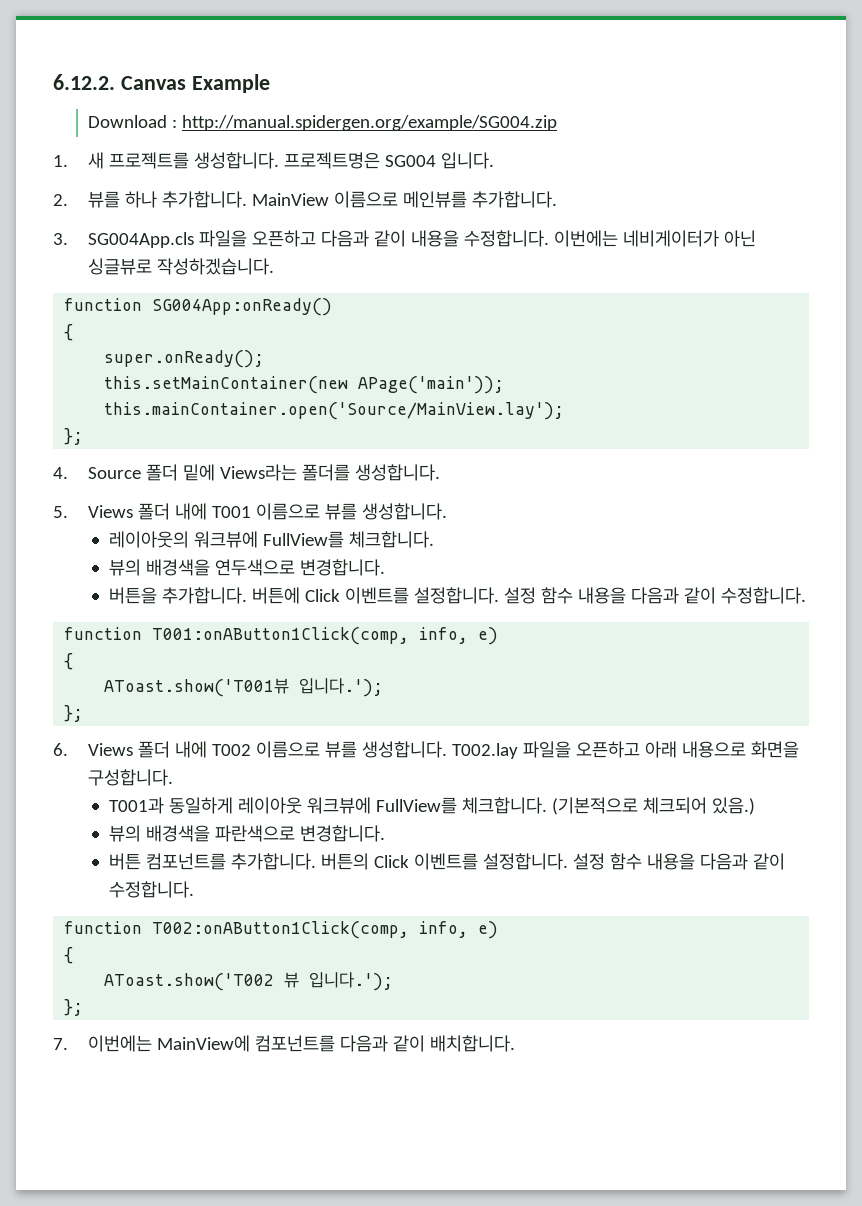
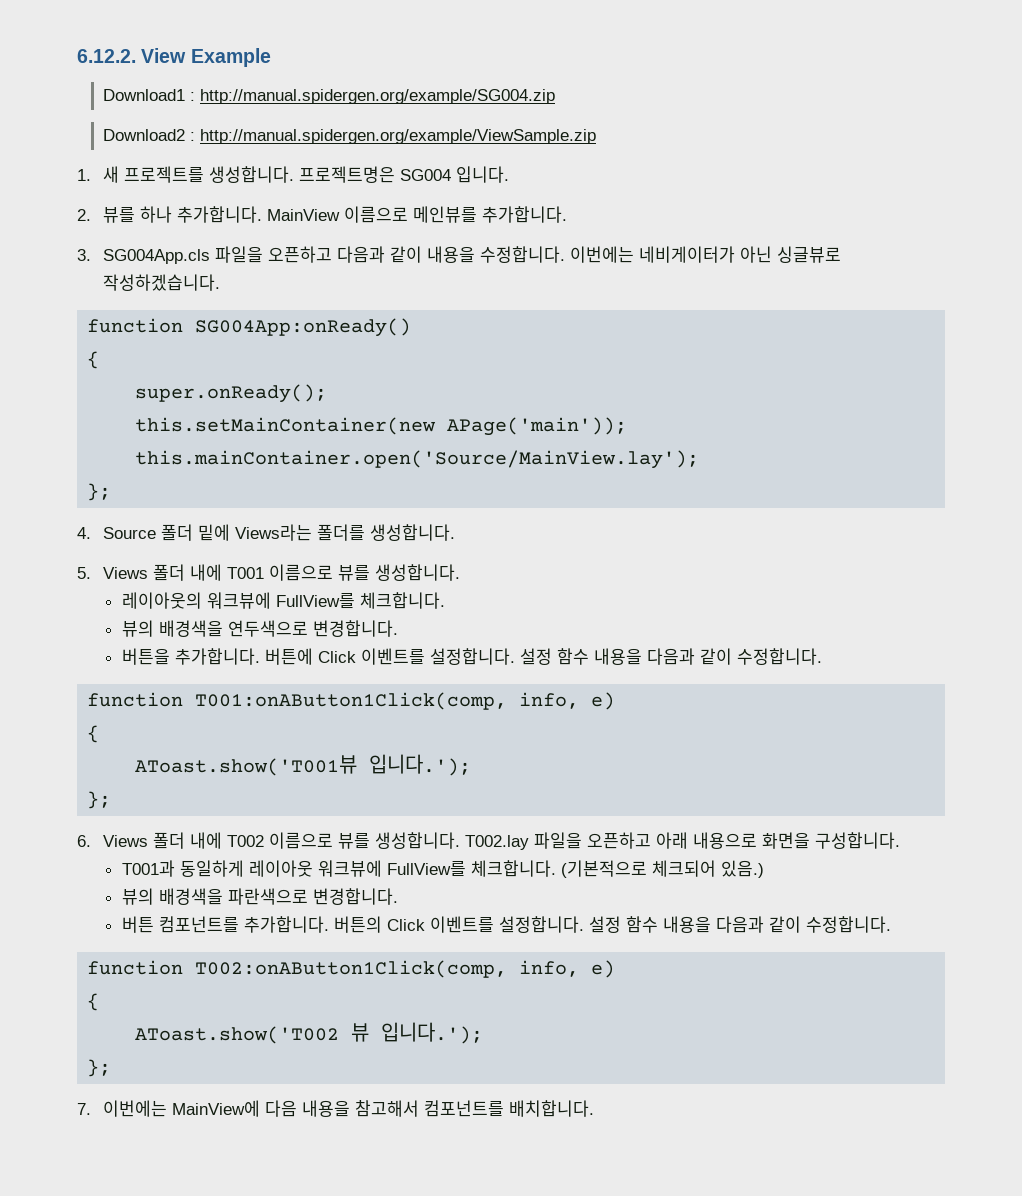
- 6.12.2. Canvas Example
+ 6.12.2. View Example
- Download : http://manual.spidergen.org/example/SG004.zip
+ Download1 : http://manual.spidergen.org/example/SG004.zip
+ Download2 : http://manual.spidergen.org/example/ViewSample.zip
- 7. 이번에는 MainView에 컴포넌트를 다음과 같이 배치합니다.
+ 7. 이번에는 MainView에 다음 내용을 참고해서 컴포넌트를 배치합니다.

